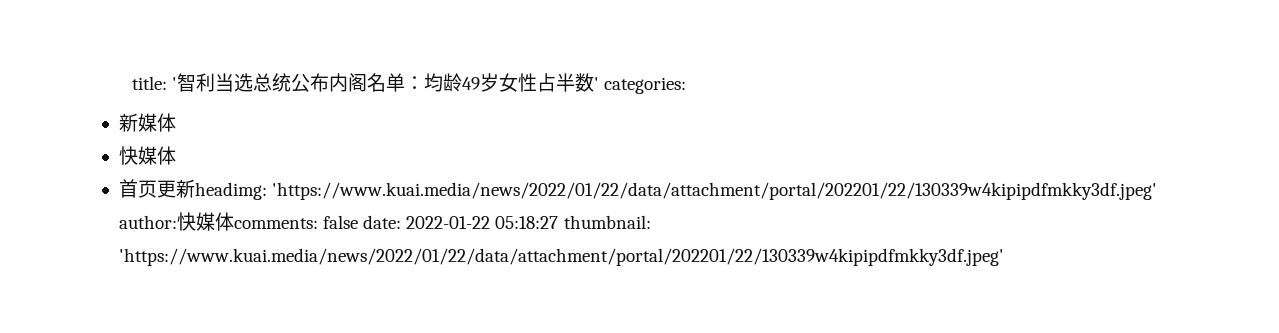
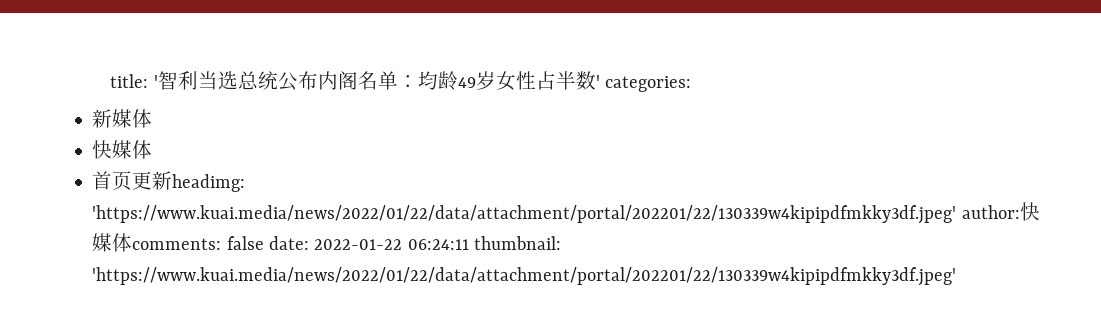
- 首页更新headimg: 'https://www.kuai.media/news/2022/01/22/data/attachment/portal/202201/22/130339w4kipipdfmkky3df.jpeg' author:快媒体comments: false date: 2022-01-22 05:18:27 thumbnail: 'https://www.kuai.media/news/2022/01/22/data/attachment/portal/202201/22/130339w4kipipdfmkky3df.jpeg'
+ 首页更新headimg: 'https://www.kuai.media/news/2022/01/22/data/attachment/portal/202201/22/130339w4kipipdfmkky3df.jpeg' author:快媒体comments: false date: 2022-01-22 06:24:11 thumbnail: 'https://www.kuai.media/news/2022/01/22/data/attachment/portal/202201/22/130339w4kipipdfmkky3df.jpeg'

